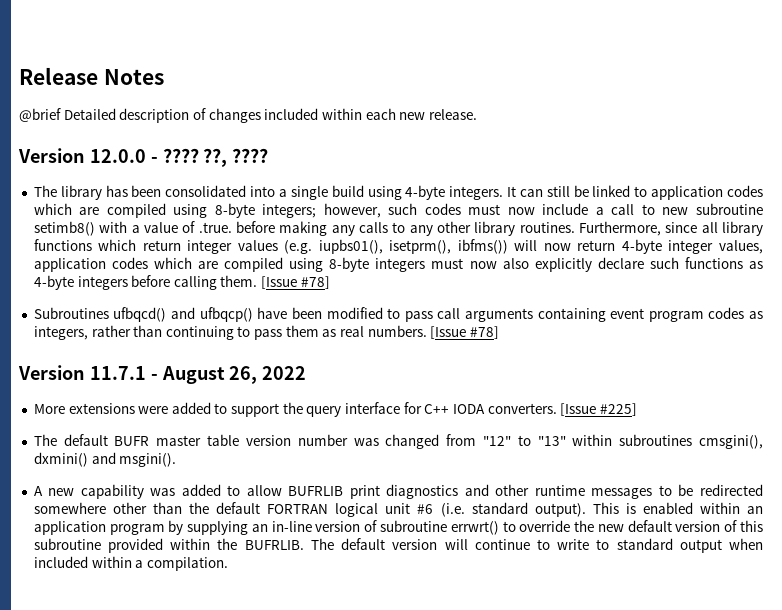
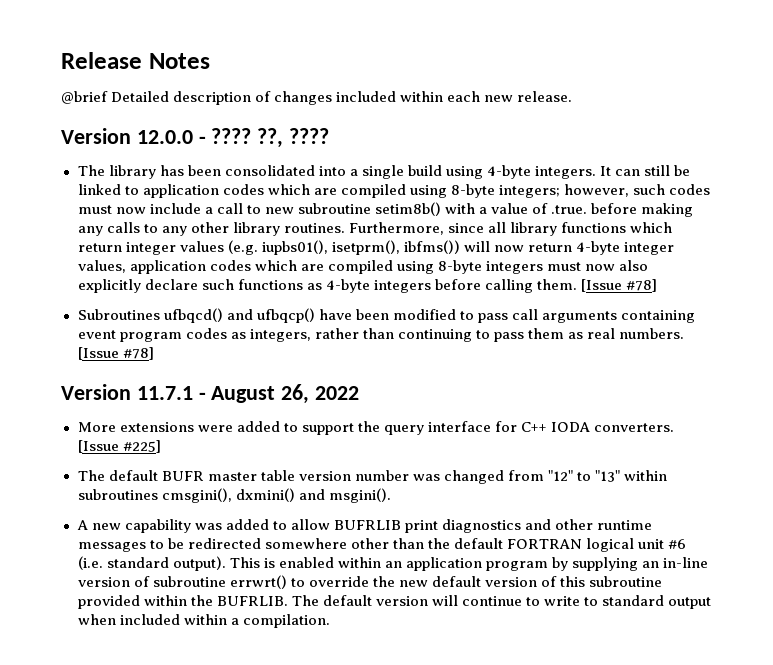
- It can still be linked to application codes which are compiled using 8-byte integers; however, such codes must now include a call to new subroutine setimb8() with a value of .true. before making any calls to any other library routines.
+ It can still be linked to application codes which are compiled using 8-byte integers; however, such codes must now include a call to new subroutine setim8b() with a value of .true. before making any calls to any other library routines.

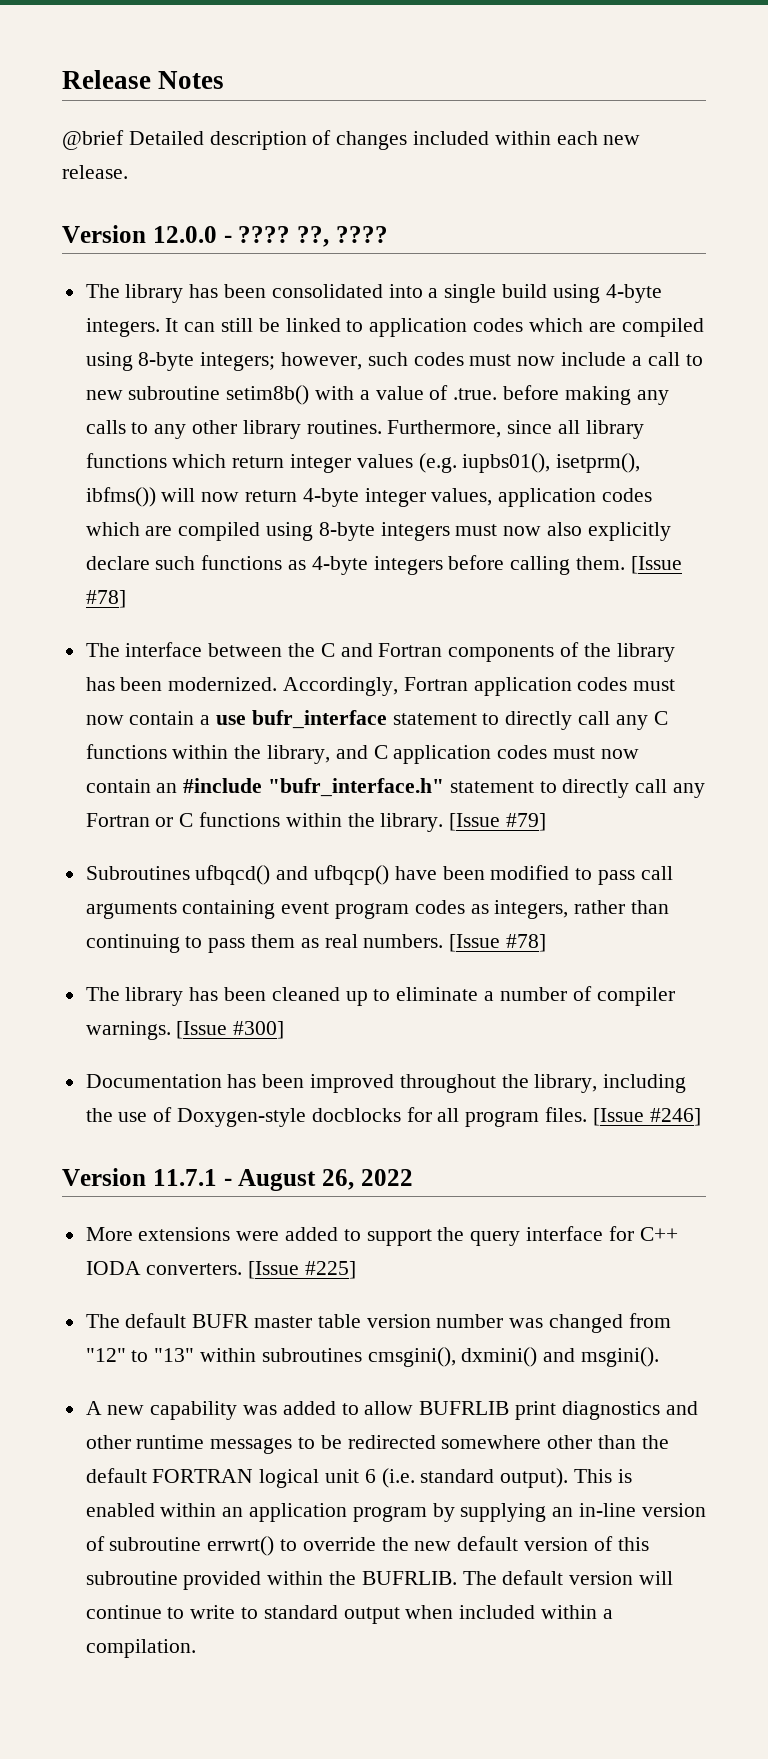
+ The interface between the C and Fortran components of the library has been modernized. Accordingly, Fortran application codes must now contain a use bufr_interface statement to directly call any C functions within the library, and C application codes must now contain an #include "bufr_interface.h" statement to directly call any Fortran or C functions within the library. [Issue #79]
+ The library has been cleaned up to eliminate a number of compiler warnings. [Issue #300]
+ Documentation has been improved throughout the library, including the use of Doxygen-style docblocks for all program files. [Issue #246]
- A new capability was added to allow BUFRLIB print diagnostics and other runtime messages to be redirected somewhere other than the default FORTRAN logical unit #6 (i.e. standard output).
+ A new capability was added to allow BUFRLIB print diagnostics and other runtime messages to be redirected somewhere other than the default FORTRAN logical unit 6 (i.e. standard output).

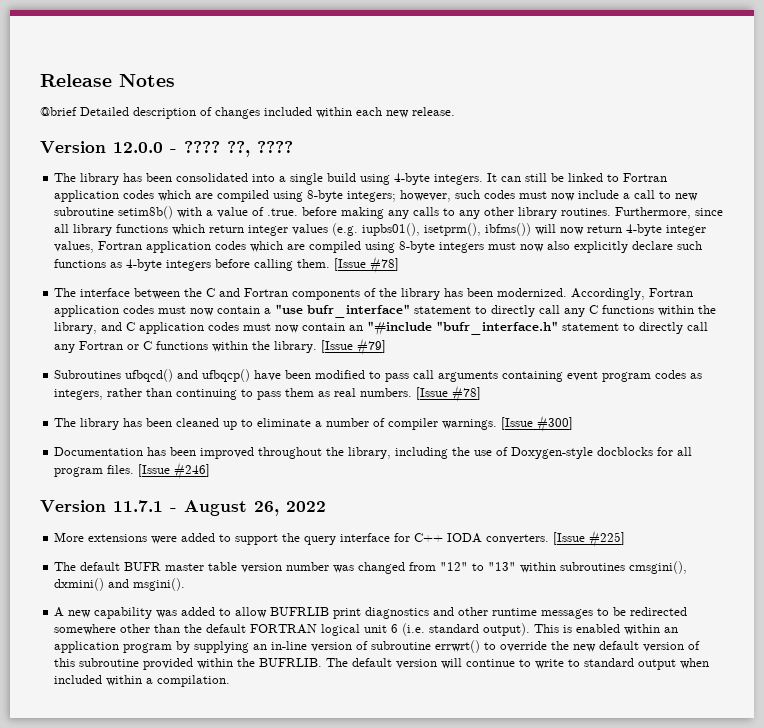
- It can still be linked to application codes which are compiled using 8-byte integers; however, such codes must now include a call to new subroutine setim8b() with a value of .true. before making any calls to any other library routines.
+ It can still be linked to Fortran application codes which are compiled using 8-byte integers; however, such codes must now include a call to new subroutine setim8b() with a value of .true. before making any calls to any other library routines.
- Furthermore, since all library functions which return integer values (e.g. iupbs01(), isetprm(), ibfms()) will now return 4-byte integer values, application codes which are compiled using 8-byte integers must now also explicitly declare such functions as 4-byte integers before calling them.
+ Furthermore, since all library functions which return integer values (e.g. iupbs01(), isetprm(), ibfms()) will now return 4-byte integer values, Fortran application codes which are compiled using 8-byte integers must now also explicitly declare such functions as 4-byte integers before calling them.
- Accordingly, Fortran application codes must now contain a use bufr_interface statement to directly call any C functions within the library, and C application codes must now contain an #include "bufr_interface.h" statement to directly call any Fortran or C functions within the library.
+ Accordingly, Fortran application codes must now contain a "use bufr_interface" statement to directly call any C functions within the library, and C application codes must now contain an "#include "bufr_interface.h" statement to directly call any Fortran or C functions within the library.

